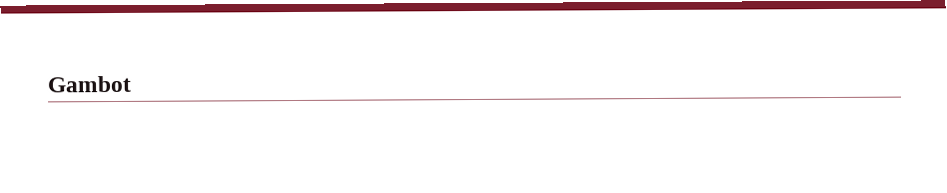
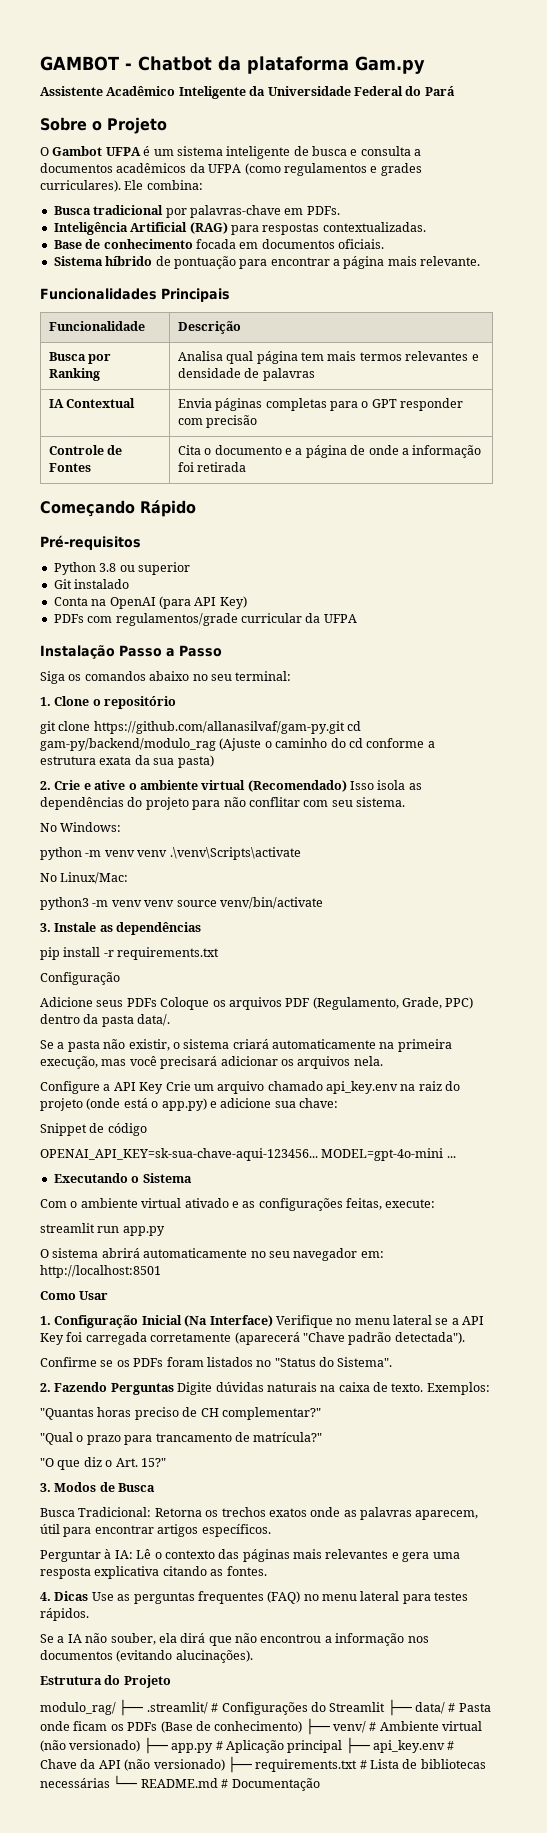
- Gambot
+ GAMBOT - Chatbot da plataforma Gam.py
+ Assistente Acadêmico Inteligente da Universidade Federal do Pará
+ Sobre o Projeto
+ O Gambot UFPA é um sistema inteligente de busca e consulta a documentos acadêmicos da UFPA (como regulamentos e grades curriculares). Ele combina:
+ Busca tradicional por palavras-chave em PDFs.
+ Inteligência Artificial (RAG) para respostas contextualizadas.
+ Base de conhecimento focada em documentos oficiais.
+ Sistema híbrido de pontuação para encontrar a página mais relevante.
+ Funcionalidades Principais
+ Funcionalidade | Descrição
+ Busca por Ranking | Analisa qual página tem mais termos relevantes e densidade de palavras
+ IA Contextual | Envia páginas completas para o GPT responder com precisão
+ Controle de Fontes | Cita o documento e a página de onde a informação foi retirada
+ Começando Rápido
+ Pré-requisitos
+ Python 3.8 ou superior
+ Git instalado
+ Conta na OpenAI (para API Key)
+ PDFs com regulamentos/grade curricular da UFPA
+ Instalação Passo a Passo
+ Siga os comandos abaixo no seu terminal:
+ 1. Clone o repositório
+ git clone https://github.com/allanasilvaf/gam-py.git cd gam-py/backend/modulo_rag (Ajuste o caminho do cd conforme a estrutura exata da sua pasta)
+ 2. Crie e ative o ambiente virtual (Recomendado) Isso isola as dependências do projeto para não conflitar com seu sistema.
+ No Windows:
+ python -m venv venv .\venv\Scripts\activate
+ No Linux/Mac:
+ python3 -m venv venv source venv/bin/activate
+ 3. Instale as dependências
+ pip install -r requirements.txt
+ Configuração
+ Adicione seus PDFs Coloque os arquivos PDF (Regulamento, Grade, PPC) dentro da pasta data/.
+ Se a pasta não existir, o sistema criará automaticamente na primeira execução, mas você precisará adicionar os arquivos nela.
+ Configure a API Key Crie um arquivo chamado api_key.env na raiz do projeto (onde está o app.py) e adicione sua chave:
+ Snippet de código
+ OPENAI_API_KEY=sk-sua-chave-aqui-123456... MODEL=gpt-4o-mini ...
+ Executando o Sistema
+ Com o ambiente virtual ativado e as configurações feitas, execute:
+ streamlit run app.py
+ O sistema abrirá automaticamente no seu navegador em: http://localhost:8501
+ Como Usar
+ 1. Configuração Inicial (Na Interface) Verifique no menu lateral se a API Key foi carregada corretamente (aparecerá "Chave padrão detectada").
+ Confirme se os PDFs foram listados no "Status do Sistema".
+ 2. Fazendo Perguntas Digite dúvidas naturais na caixa de texto. Exemplos:
+ "Quantas horas preciso de CH complementar?"
+ "Qual o prazo para trancamento de matrícula?"
+ "O que diz o Art. 15?"
+ 3. Modos de Busca
+ Busca Tradicional: Retorna os trechos exatos onde as palavras aparecem, útil para encontrar artigos específicos.
+ Perguntar à IA: Lê o contexto das páginas mais relevantes e gera uma resposta explicativa citando as fontes.
+ 4. Dicas Use as perguntas frequentes (FAQ) no menu lateral para testes rápidos.
+ Se a IA não souber, ela dirá que não encontrou a informação nos documentos (evitando alucinações).
+ Estrutura do Projeto
+ modulo_rag/ ├── .streamlit/ # Configurações do Streamlit ├── data/ # Pasta onde ficam os PDFs (Base de conhecimento) ├── venv/ # Ambiente virtual (não versionado) ├── app.py # Aplicação principal ├── api_key.env # Chave da API (não versionado) ├── requirements.txt # Lista de bibliotecas necessárias └── README.md # Documentação

